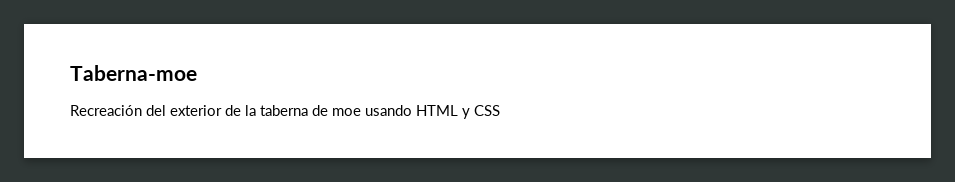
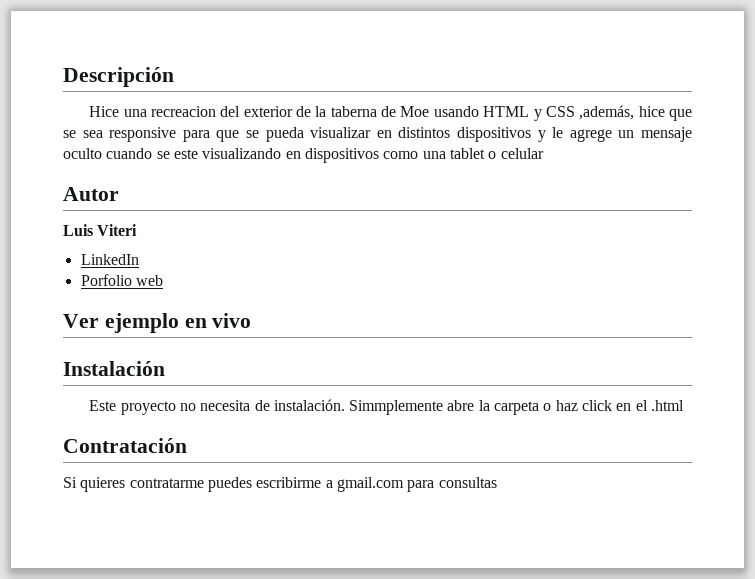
- Taberna-moe
- Recreación del exterior de la taberna de moe usando HTML y CSS
+ Descripción
+ Hice una recreacion del exterior de la taberna de Moe usando HTML y CSS ,además, hice que se sea responsive para que se pueda visualizar en distintos dispositivos y le agrege un mensaje oculto cuando se este visualizando en dispositivos como una tablet o celular
+ Autor
+ Luis Viteri
+ LinkedIn
+ Porfolio web
+ Ver ejemplo en vivo
+ Instalación
+ Este proyecto no necesita de instalación. Simmplemente abre la carpeta o haz click en el .html
+ Contratación
+ Si quieres contratarme puedes escribirme a gmail.com para consultas

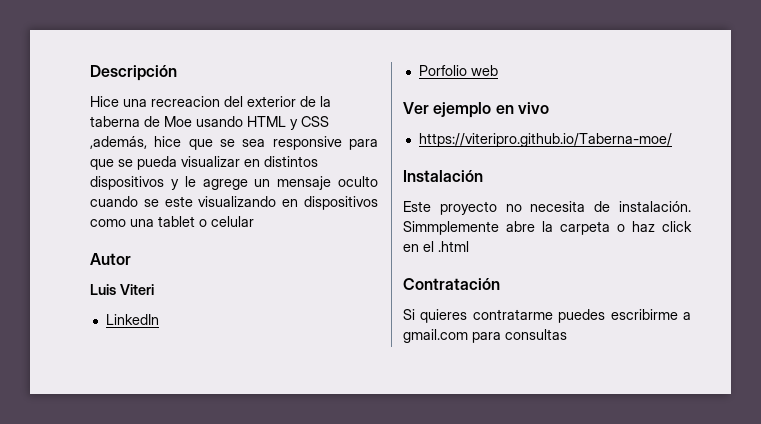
+ https://viteripro.github.io/Taberna-moe/

